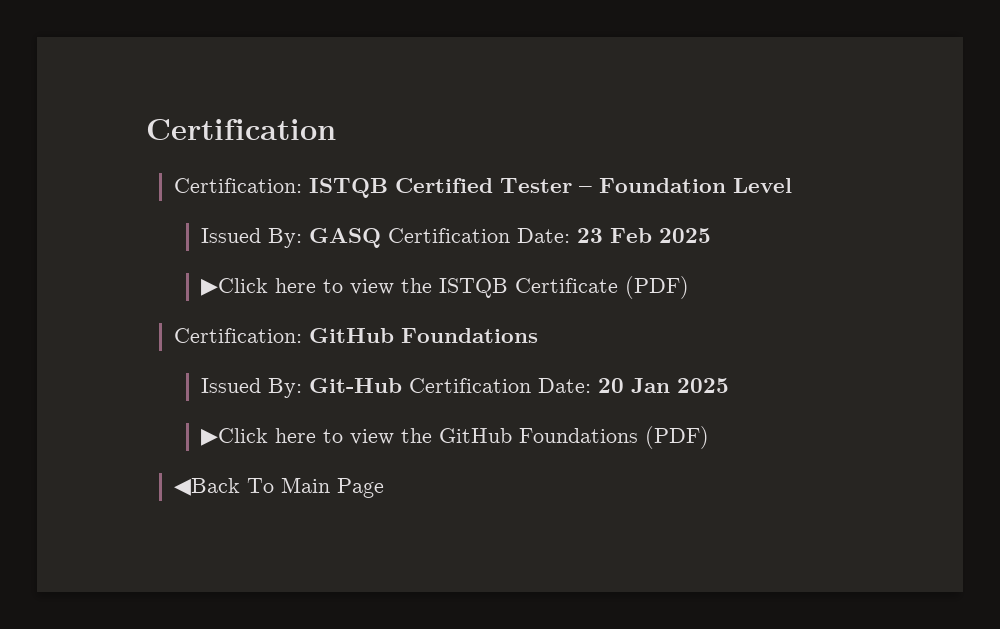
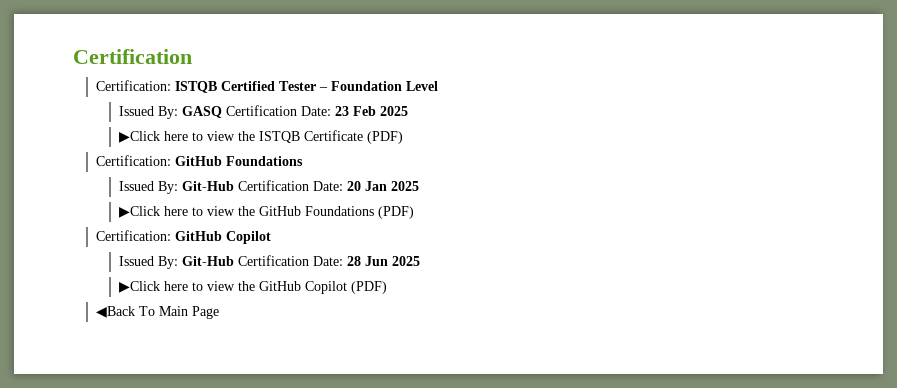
+ Certification: GitHub Copilot
+ Issued By: Git-Hub Certification Date: 28 Jun 2025
+ ▶Click here to view the GitHub Copilot (PDF)

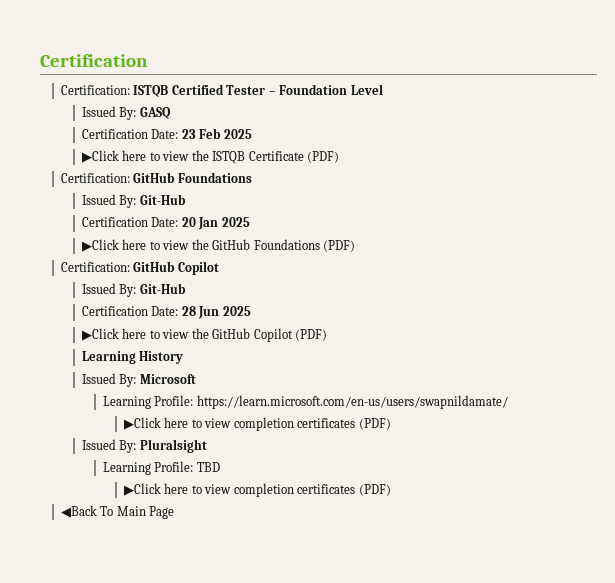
- Issued By: GASQ Certification Date: 23 Feb 2025
+ Issued By: GASQ
+ Certification Date: 23 Feb 2025
  Certification: GitHub Foundations
- Issued By: Git-Hub Certification Date: 20 Jan 2025
+ Issued By: Git-Hub
+ Certification Date: 20 Jan 2025
  Certification: GitHub Copilot
- Issued By: Git-Hub Certification Date: 28 Jun 2025
+ Issued By: Git-Hub
+ Certification Date: 28 Jun 2025
+ Learning History
+ Issued By: Microsoft
+ Learning Profile: https://learn.microsoft.com/en-us/users/swapnildamate/
+ ▶Click here to view completion certificates (PDF)
+ Issued By: Pluralsight
+ Learning Profile: TBD
+ ▶Click here to view completion certificates (PDF)

